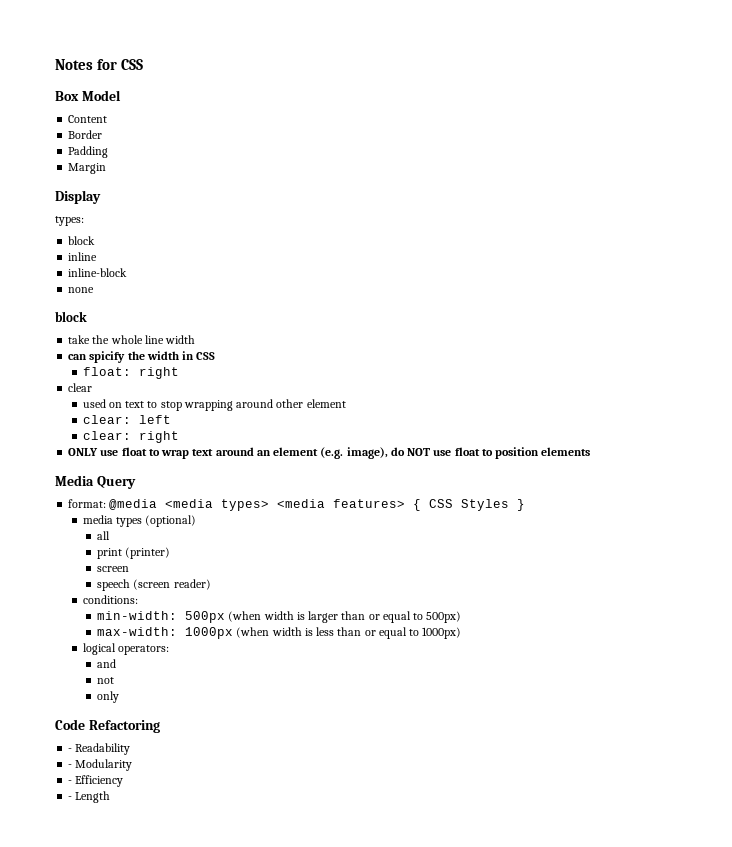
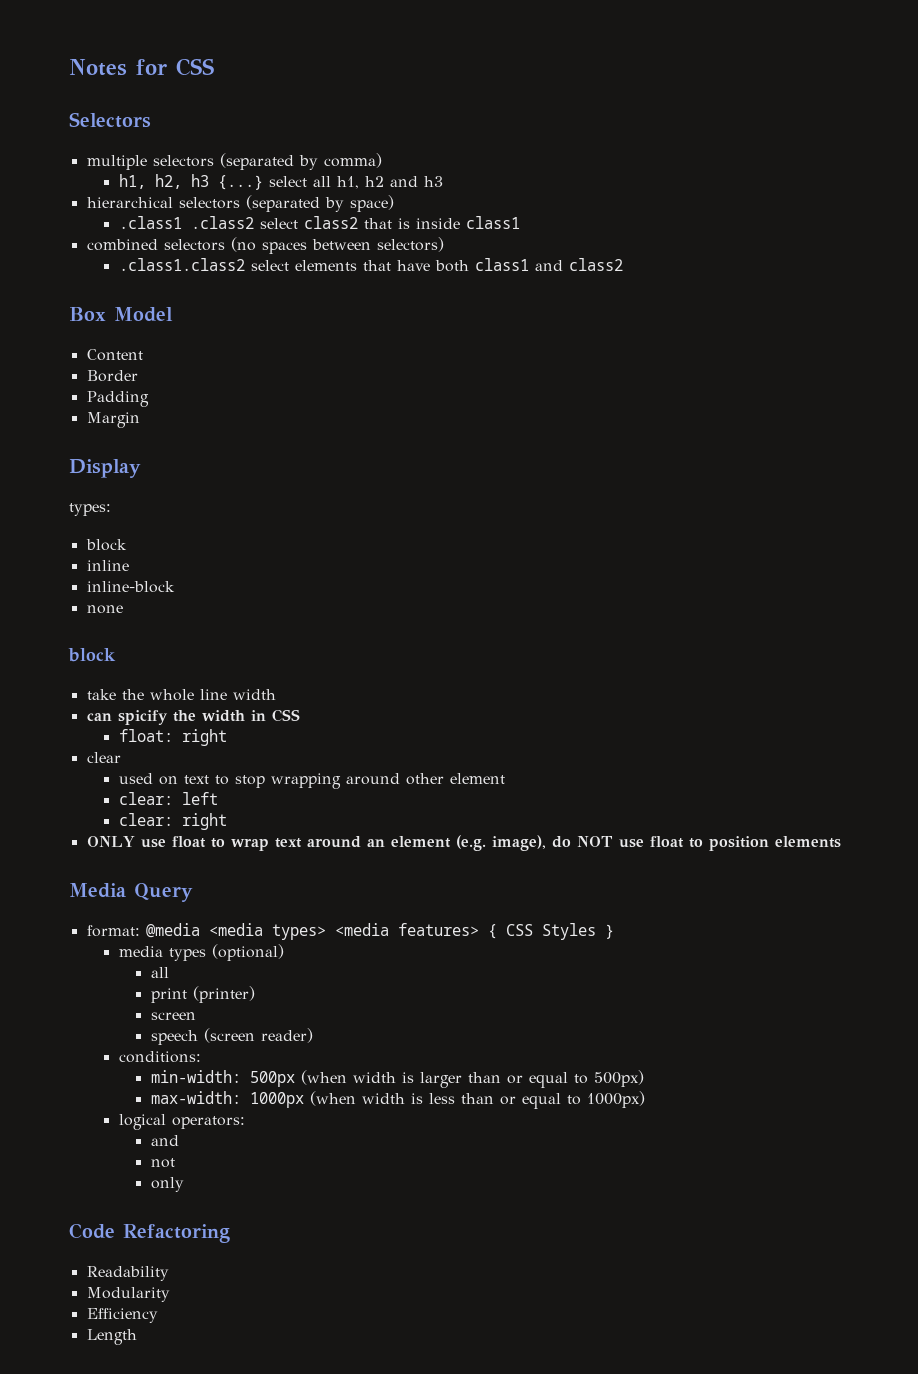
+ Selectors
+ multiple selectors (separated by comma)
+ h1, h2, h3 {...} select all h1, h2 and h3
+ hierarchical selectors (separated by space)
+ .class1 .class2 select class2 that is inside class1
+ combined selectors (no spaces between selectors)
+ .class1.class2 select elements that have both class1 and class2
- - Readability
+ Readability
- - Modularity
+ Modularity
- - Efficiency
+ Efficiency
- - Length
+ Length

